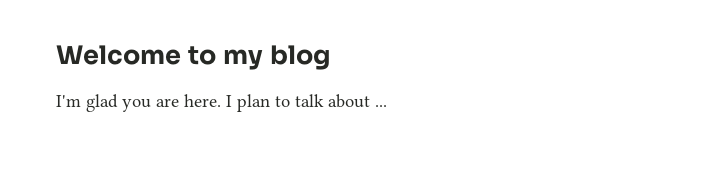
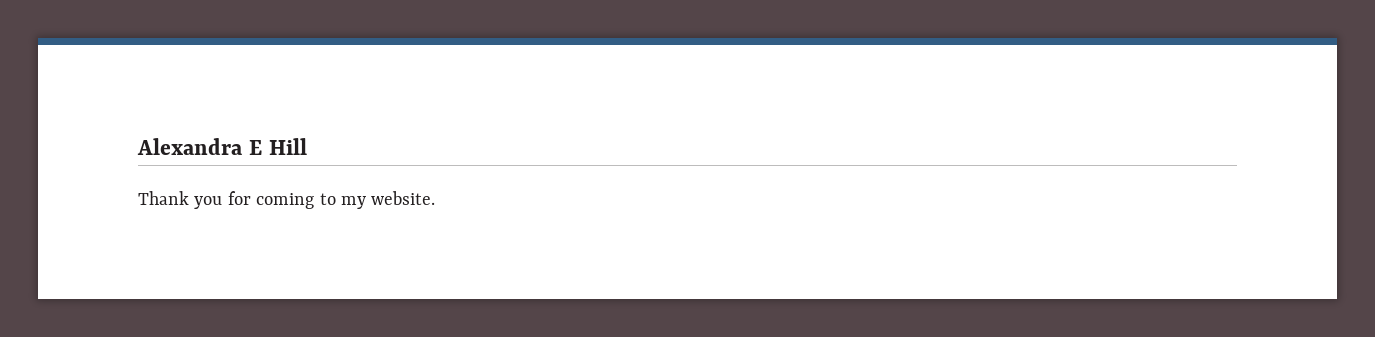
- Welcome to my blog
- I'm glad you are here. I plan to talk about ...
+ Alexandra E Hill
+ Thank you for coming to my website.

